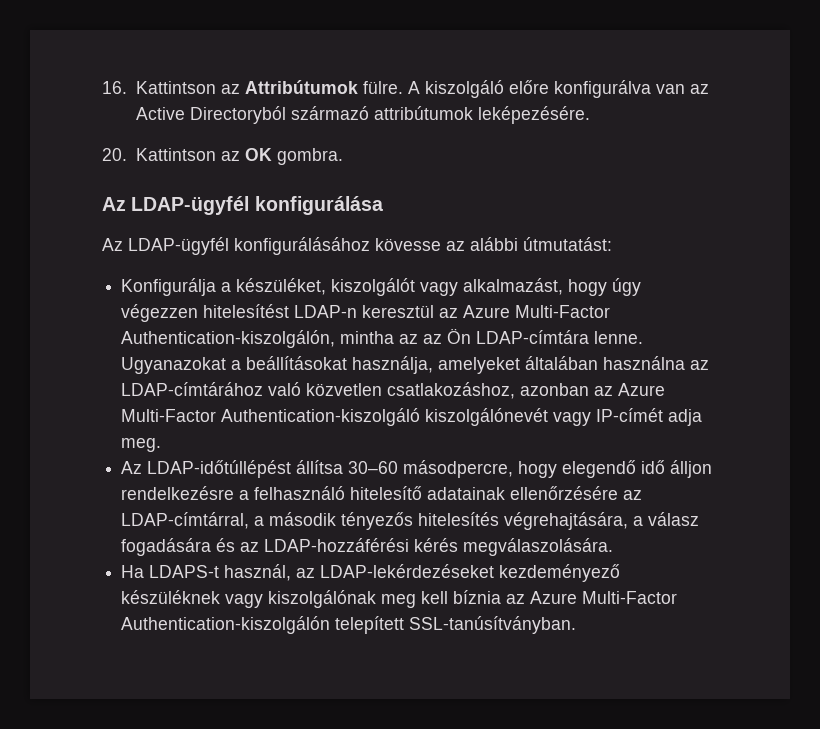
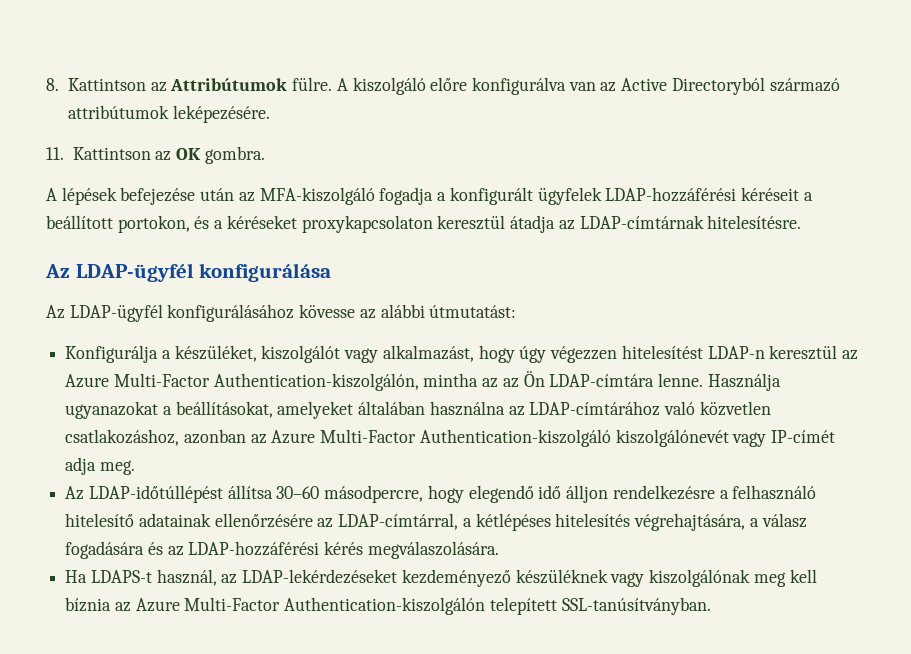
- 16. Kattintson az Attribútumok fülre.
+ 8. Kattintson az Attribútumok fülre.
- 20. Kattintson az OK gombra.
+ 11. Kattintson az OK gombra.
+ A lépések befejezése után az MFA-kiszolgáló fogadja a konfigurált ügyfelek LDAP-hozzáférési kéréseit a beállított portokon, és a kéréseket proxykapcsolaton keresztül átadja az LDAP-címtárnak hitelesítésre.
- Ugyanazokat a beállításokat használja, amelyeket általában használna az LDAP-címtárához való közvetlen csatlakozáshoz, azonban az Azure Multi-Factor Authentication-kiszolgáló kiszolgálónevét vagy IP-címét adja meg.
+ Használja ugyanazokat a beállításokat, amelyeket általában használna az LDAP-címtárához való közvetlen csatlakozáshoz, azonban az Azure Multi-Factor Authentication-kiszolgáló kiszolgálónevét vagy IP-címét adja meg.
- Az LDAP-időtúllépést állítsa 30–60 másodpercre, hogy elegendő idő álljon rendelkezésre a felhasználó hitelesítő adatainak ellenőrzésére az LDAP-címtárral, a második tényezős hitelesítés végrehajtására, a válasz fogadására és az LDAP-hozzáférési kérés megválaszolására.
+ Az LDAP-időtúllépést állítsa 30–60 másodpercre, hogy elegendő idő álljon rendelkezésre a felhasználó hitelesítő adatainak ellenőrzésére az LDAP-címtárral, a kétlépéses hitelesítés végrehajtására, a válasz fogadására és az LDAP-hozzáférési kérés megválaszolására.

